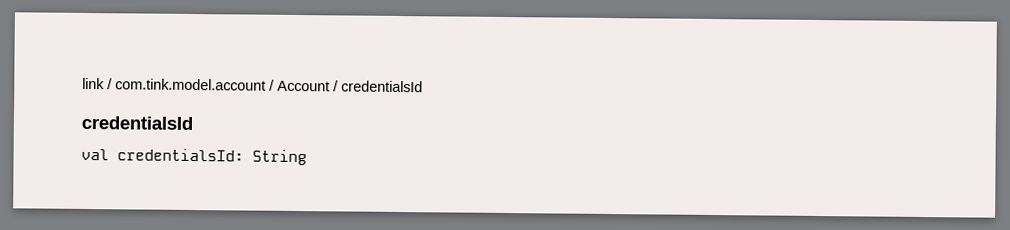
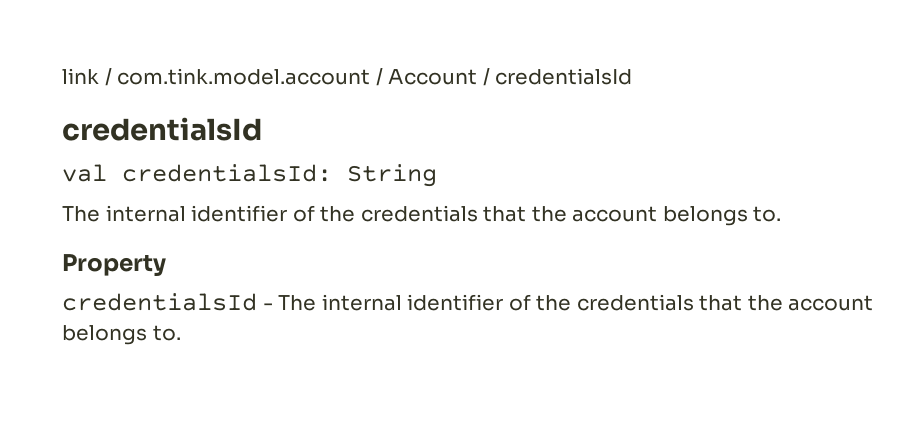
  val credentialsId: String
+ The internal identifier of the credentials that the account belongs to.
+ Property
+ credentialsId - The internal identifier of the credentials that the account belongs to.

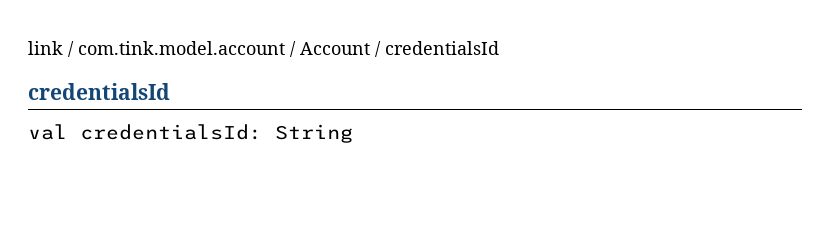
  val credentialsId: String
- The internal identifier of the credentials that the account belongs to.
- Property
- credentialsId - The internal identifier of the credentials that the account belongs to.

